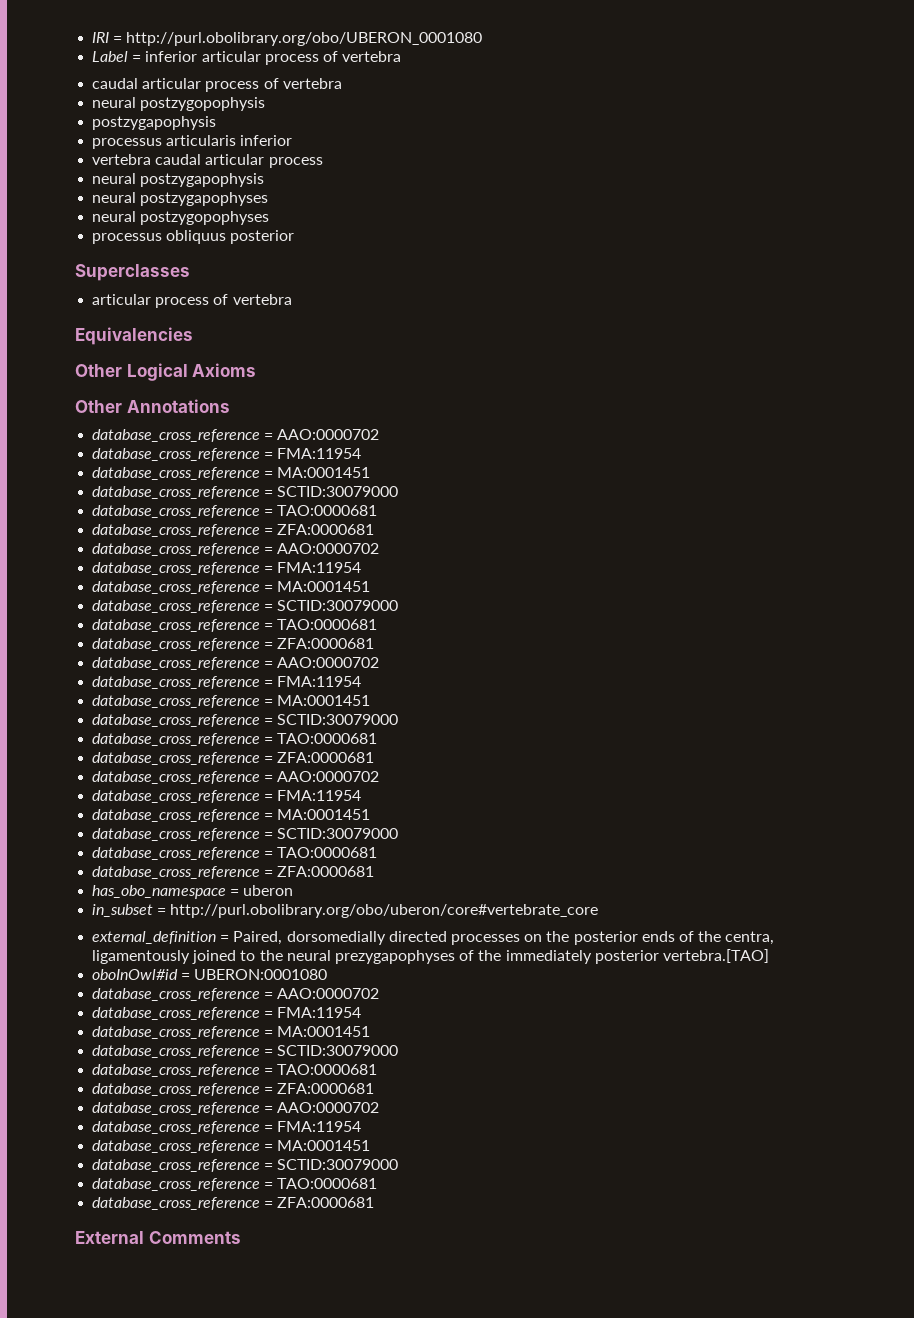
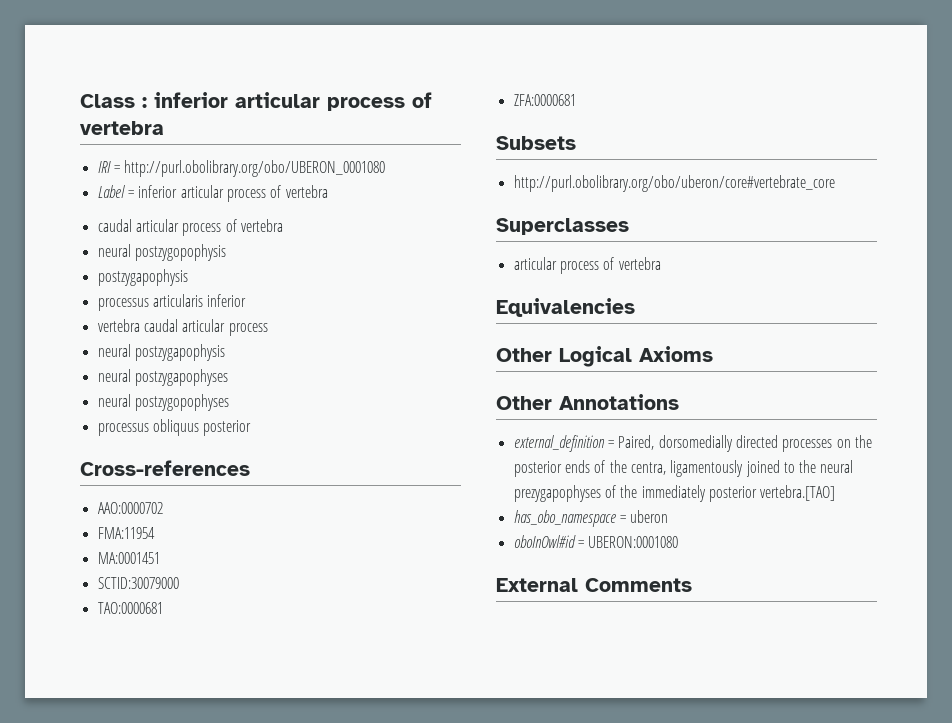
+ Class : inferior articular process of vertebra
+ Cross-references
+ AAO:0000702
+ FMA:11954
+ MA:0001451
+ SCTID:30079000
+ TAO:0000681
+ ZFA:0000681
+ Subsets
+ http://purl.obolibrary.org/obo/uberon/core#vertebrate_core
  Other Annotations
- database_cross_reference = AAO:0000702
- database_cross_reference = FMA:11954
- database_cross_reference = MA:0001451
- database_cross_reference = SCTID:30079000
- database_cross_reference = TAO:0000681
- database_cross_reference = ZFA:0000681
- database_cross_reference = AAO:0000702
- database_cross_reference = FMA:11954
- database_cross_reference = MA:0001451
- database_cross_reference = SCTID:30079000
- database_cross_reference = TAO:0000681
- database_cross_reference = ZFA:0000681
- database_cross_reference = AAO:0000702
- database_cross_reference = FMA:11954
- database_cross_reference = MA:0001451
- database_cross_reference = SCTID:30079000
- database_cross_reference = TAO:0000681
- database_cross_reference = ZFA:0000681
- database_cross_reference = AAO:0000702
- database_cross_reference = FMA:11954
- database_cross_reference = MA:0001451
- database_cross_reference = SCTID:30079000
- database_cross_reference = TAO:0000681
- database_cross_reference = ZFA:0000681
- has_obo_namespace = uberon
- in_subset = http://purl.obolibrary.org/obo/uberon/core#vertebrate_core
+ has_obo_namespace = uberon
  oboInOwl#id = UBERON:0001080
- database_cross_reference = AAO:0000702
- database_cross_reference = FMA:11954
- database_cross_reference = MA:0001451
- database_cross_reference = SCTID:30079000
- database_cross_reference = TAO:0000681
- database_cross_reference = ZFA:0000681
- database_cross_reference = AAO:0000702
- database_cross_reference = FMA:11954
- database_cross_reference = MA:0001451
- database_cross_reference = SCTID:30079000
- database_cross_reference = TAO:0000681
- database_cross_reference = ZFA:0000681

